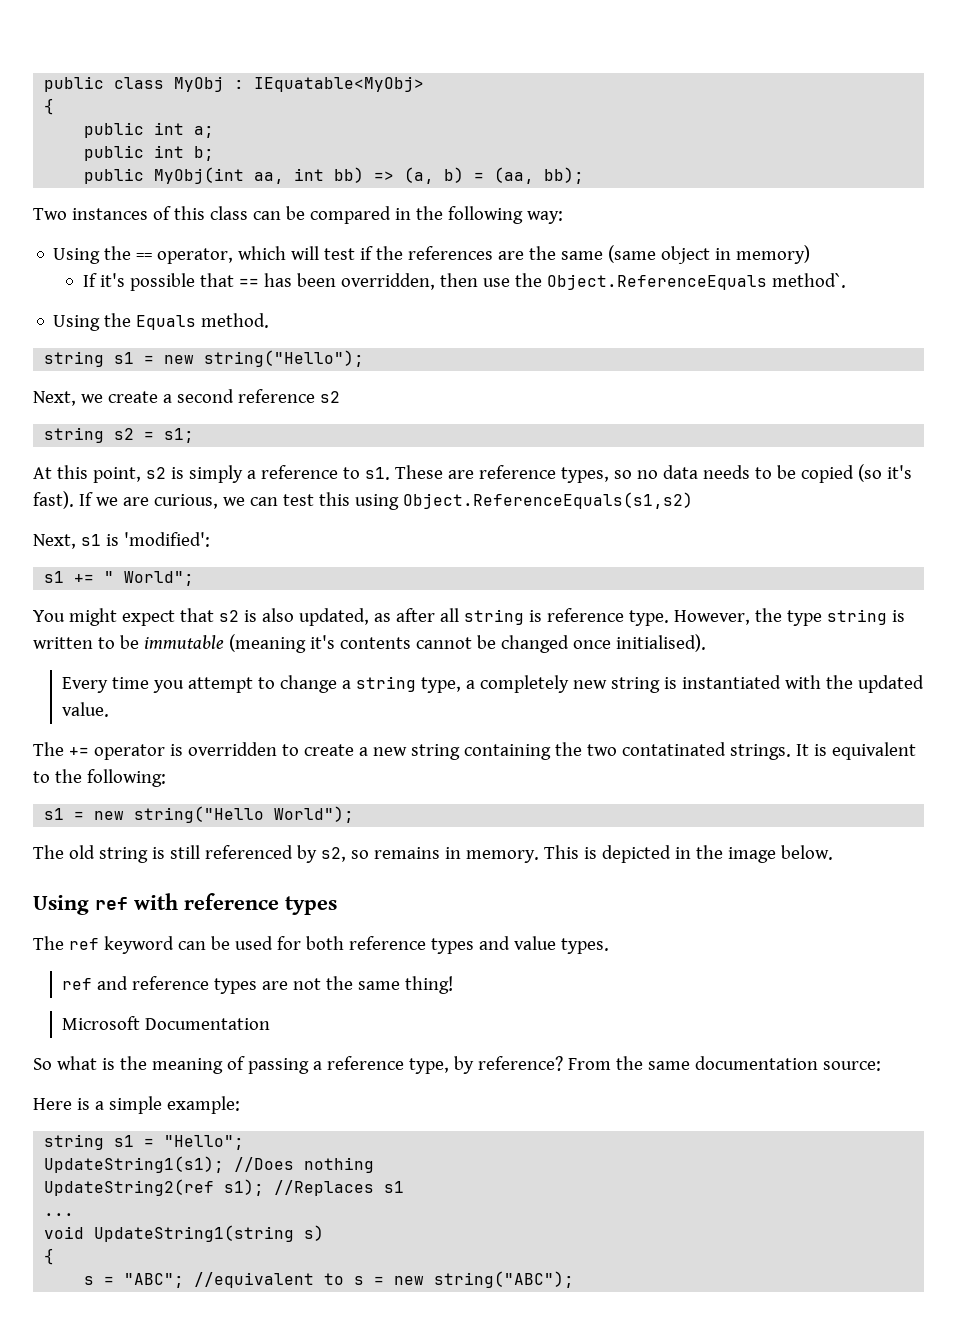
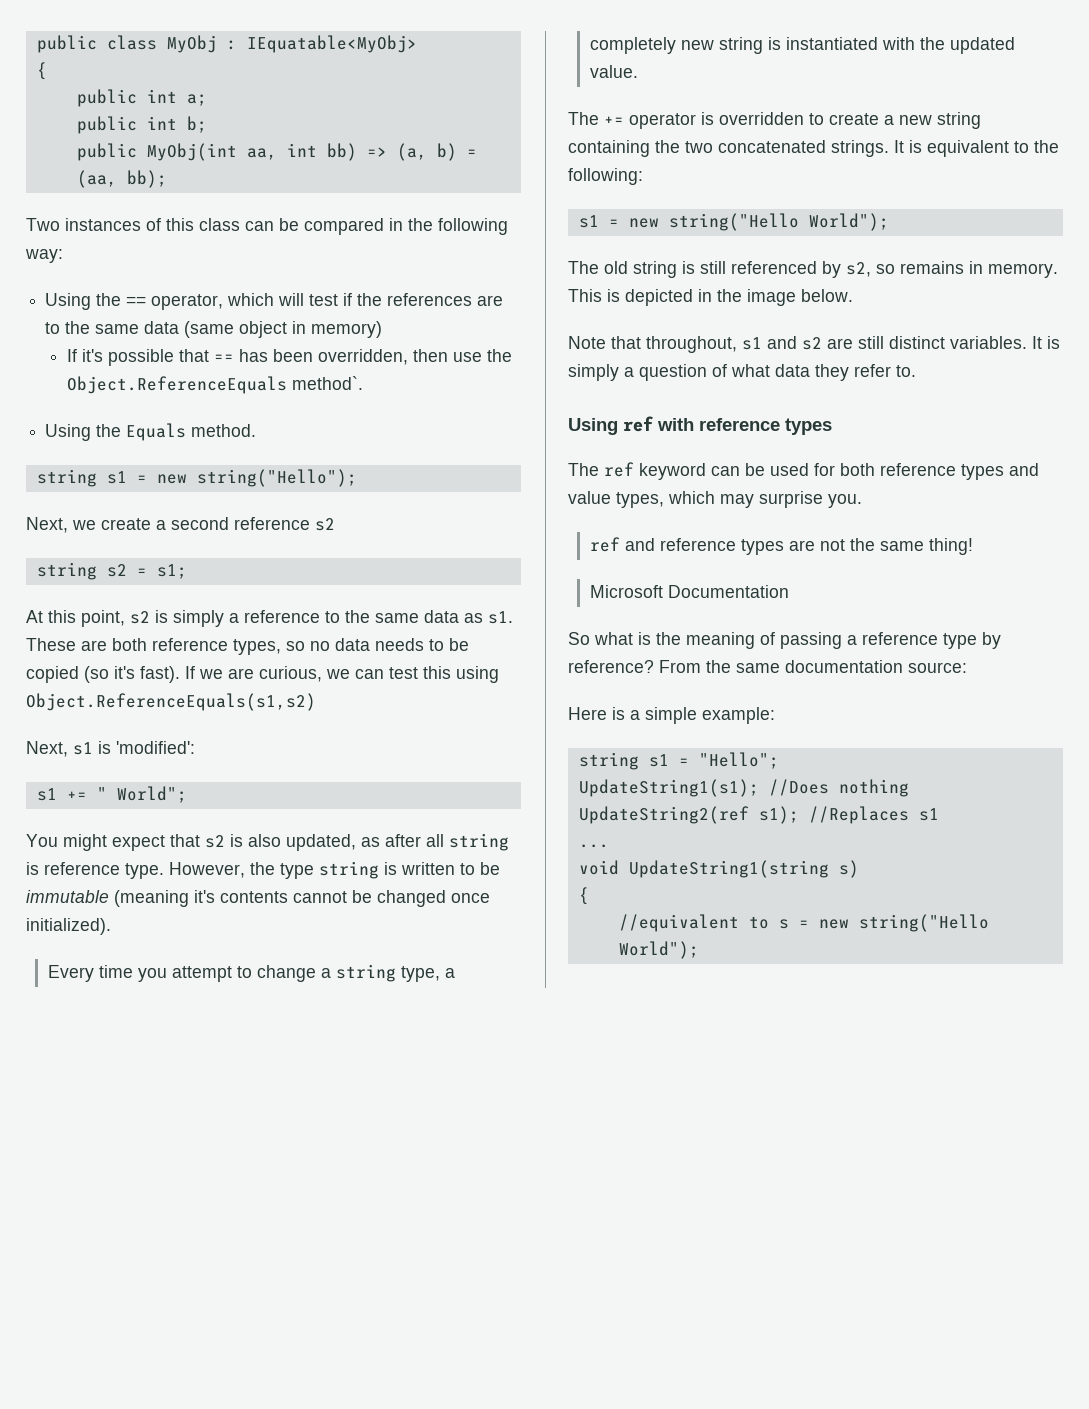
- Using the == operator, which will test if the references are the same (same object in memory)
+ Using the == operator, which will test if the references are to the same data (same object in memory)
- At this point, s2 is simply a reference to s1.
+ At this point, s2 is simply a reference to the same data as s1.
- These are reference types, so no data needs to be copied (so it's fast).
+ These are both reference types, so no data needs to be copied (so it's fast).
- However, the type string is written to be immutable (meaning it's contents cannot be changed once initialised).
+ However, the type string is written to be immutable (meaning it's contents cannot be changed once initialized).
- The += operator is overridden to create a new string containing the two contatinated strings.
+ The += operator is overridden to create a new string containing the two concatenated strings.
+ Note that throughout, s1 and s2 are still distinct variables. It is simply a question of what data they refer to.
- The ref keyword can be used for both reference types and value types.
+ The ref keyword can be used for both reference types and value types, which may surprise you.
- So what is the meaning of passing a reference type, by reference?
+ So what is the meaning of passing a reference type by reference?
- s = "ABC"; //equivalent to s = new string("ABC");
+ //equivalent to s = new string("Hello World");

